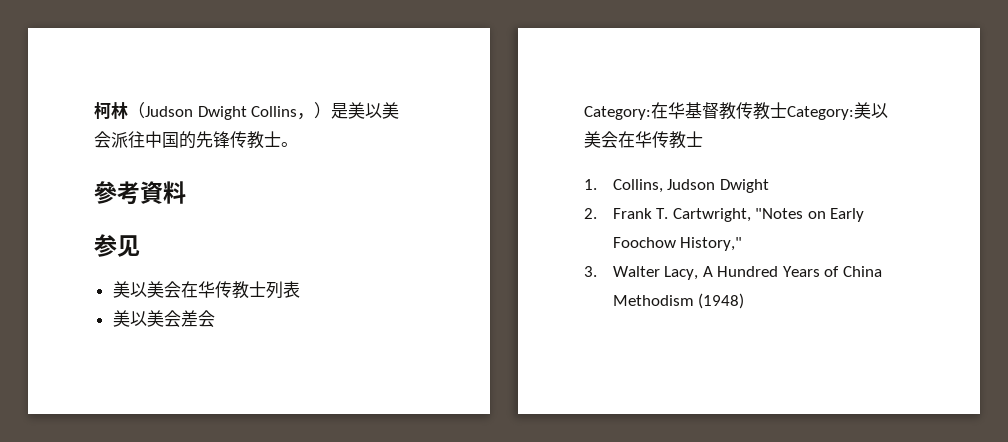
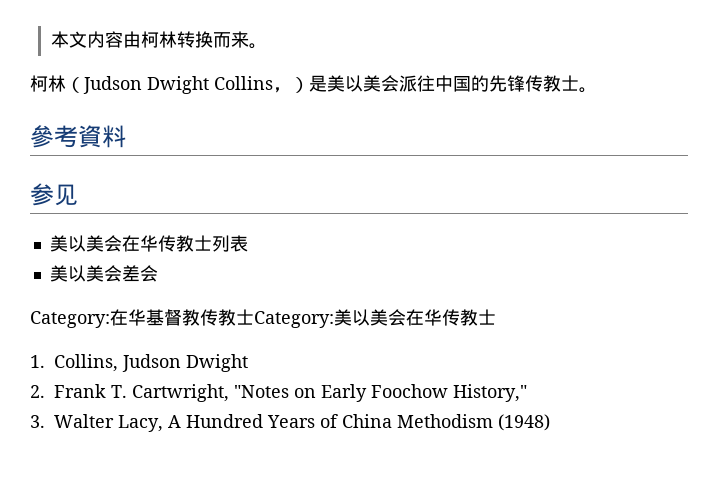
+ 本文内容由柯林转换而来。

